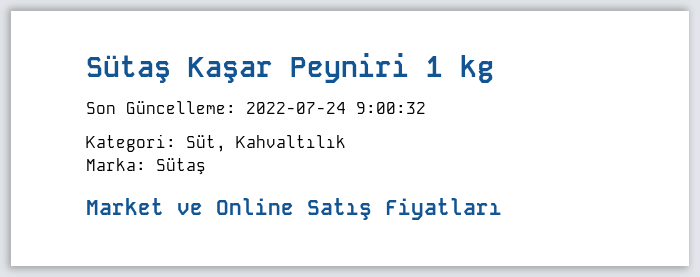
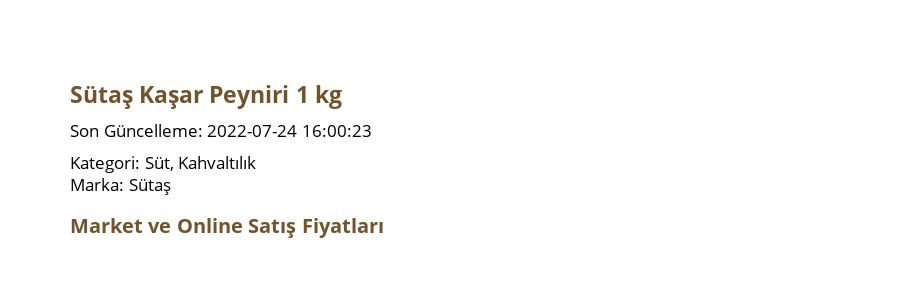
- Son Güncelleme: 2022-07-24 9:00:32
+ Son Güncelleme: 2022-07-24 16:00:23

